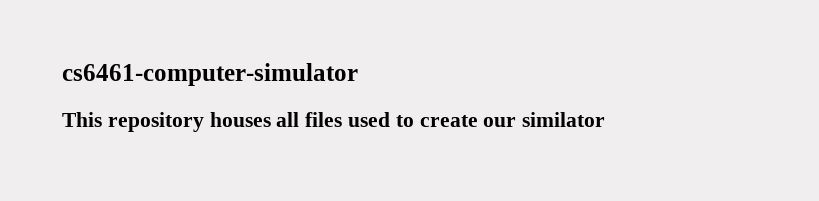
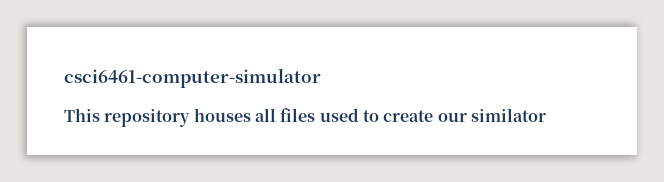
- cs6461-computer-simulator
+ csci6461-computer-simulator

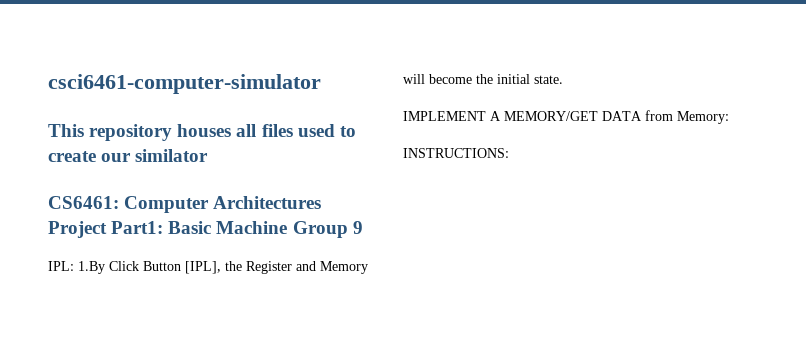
+ CS6461: Computer Architectures Project Part1: Basic Machine Group 9
+ IPL: 1.By Click Button [IPL], the Register and Memory will become the initial state.
+ IMPLEMENT A MEMORY/GET DATA from Memory:
+ INSTRUCTIONS:

